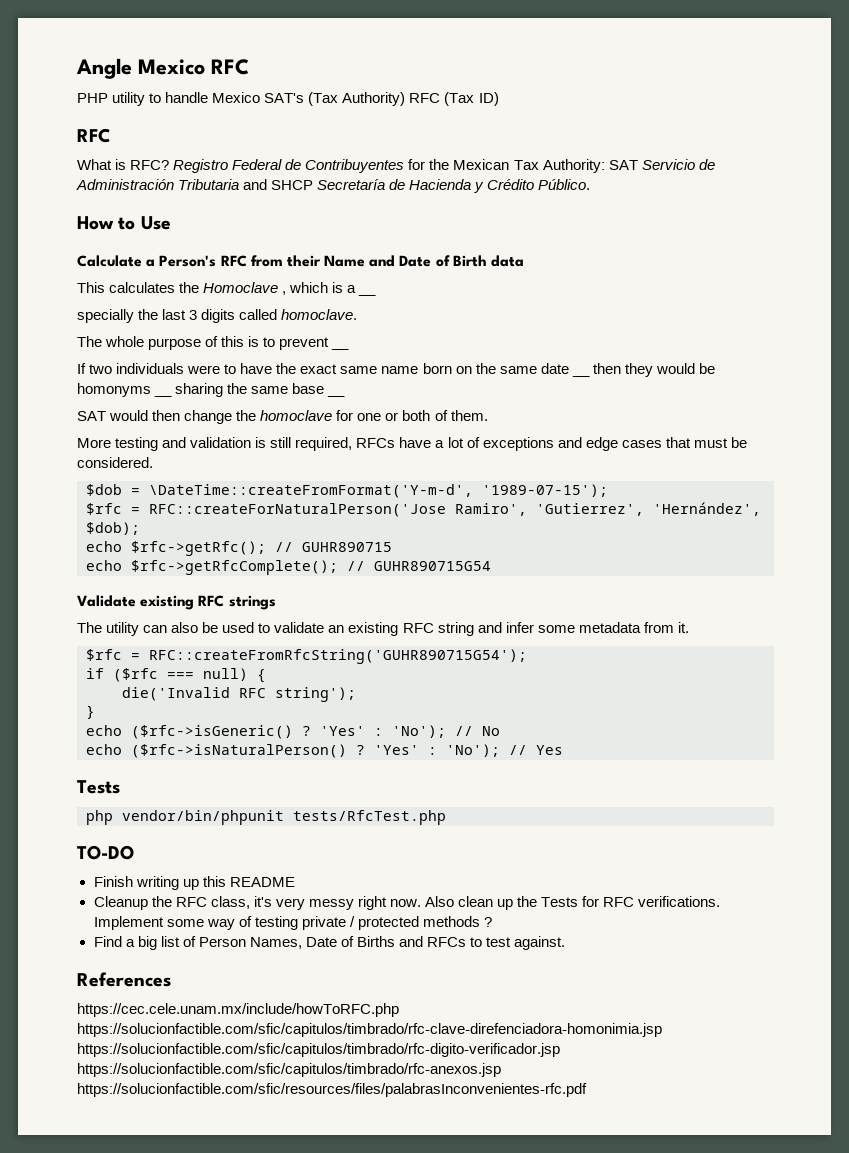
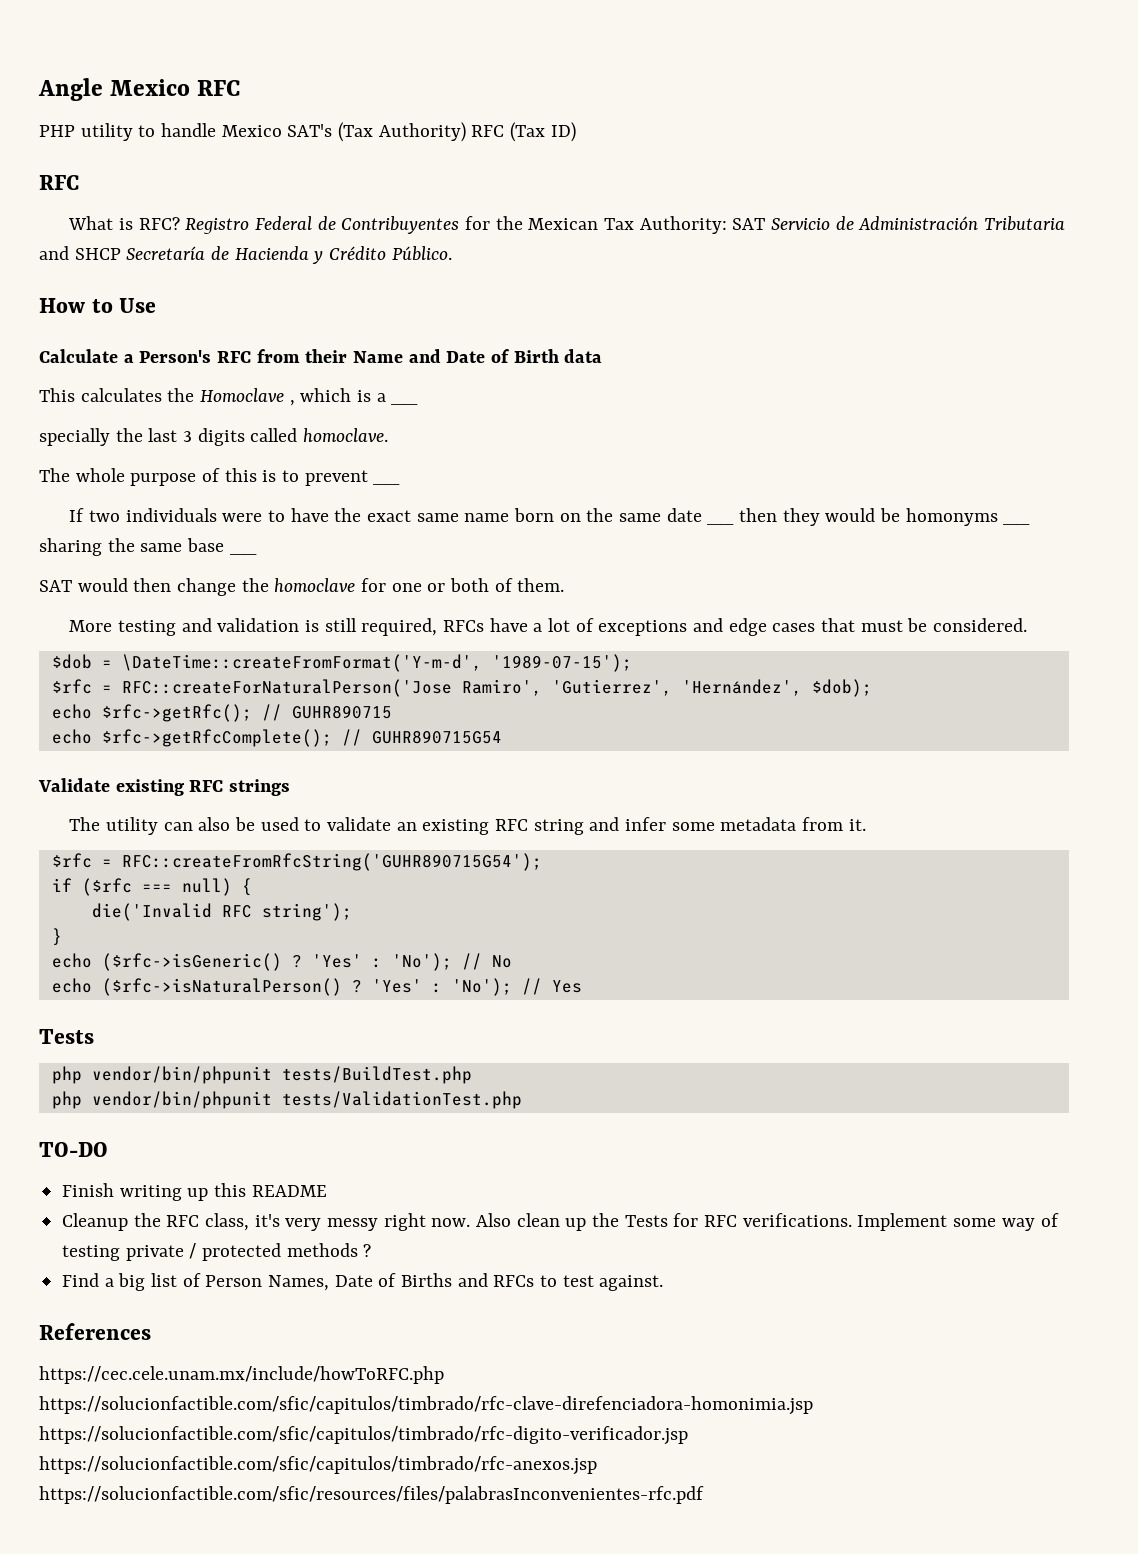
- php vendor/bin/phpunit tests/RfcTest.php
+ php vendor/bin/phpunit tests/BuildTest.php
+ php vendor/bin/phpunit tests/ValidationTest.php

